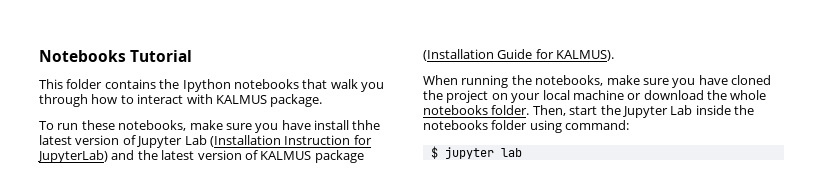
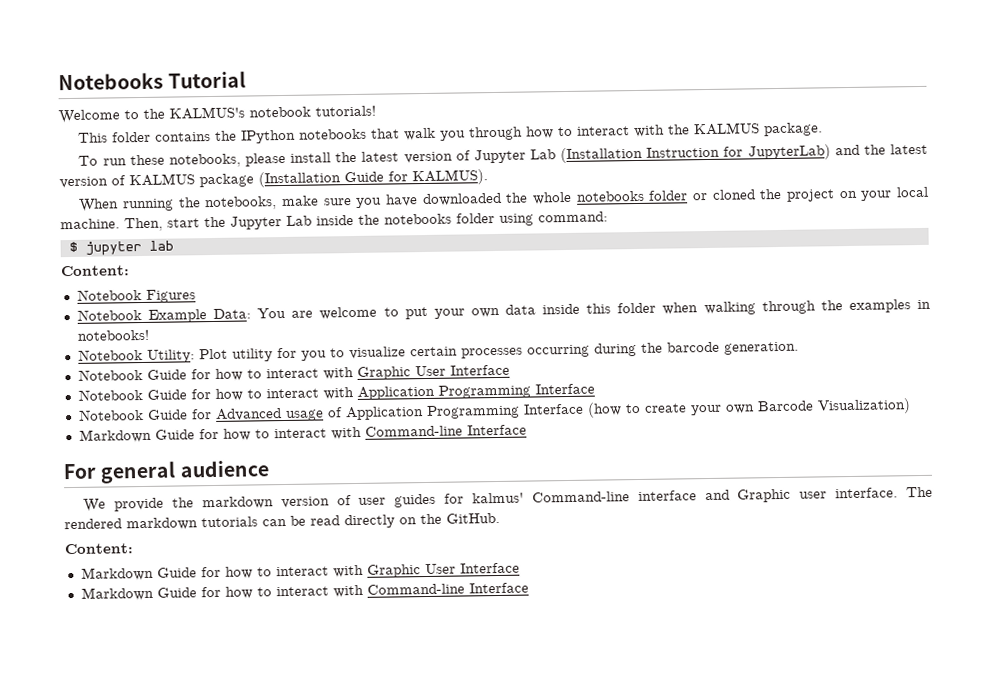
+ Welcome to the KALMUS's notebook tutorials!
- This folder contains the Ipython notebooks that walk you through how to interact with KALMUS package.
+ This folder contains the IPython notebooks that walk you through how to interact with the KALMUS package.
- To run these notebooks, make sure you have install thhe latest version of Jupyter Lab (Installation Instruction for JupyterLab) and the latest version of KALMUS package (Installation Guide for KALMUS).
+ To run these notebooks, please install the latest version of Jupyter Lab (Installation Instruction for JupyterLab) and the latest version of KALMUS package (Installation Guide for KALMUS).
- When running the notebooks, make sure you have cloned the project on your local machine or download the whole notebooks folder.
+ When running the notebooks, make sure you have downloaded the whole notebooks folder or cloned the project on your local machine.
  $ jupyter lab
+ Content:
+ Notebook Figures
+ Notebook Example Data: You are welcome to put your own data inside this folder when walking through the examples in notebooks!
+ Notebook Utility: Plot utility for you to visualize certain processes occurring during the barcode generation.
+ Notebook Guide for how to interact with Graphic User Interface
+ Notebook Guide for how to interact with Application Programming Interface
+ Notebook Guide for Advanced usage of Application Programming Interface (how to create your own Barcode Visualization)
+ Markdown Guide for how to interact with Command-line Interface
+ For general audience
+ We provide the markdown version of user guides for kalmus' Command-line interface and Graphic user interface. The rendered markdown tutorials can be read directly on the GitHub.
+ Content:
+ Markdown Guide for how to interact with Graphic User Interface
+ Markdown Guide for how to interact with Command-line Interface

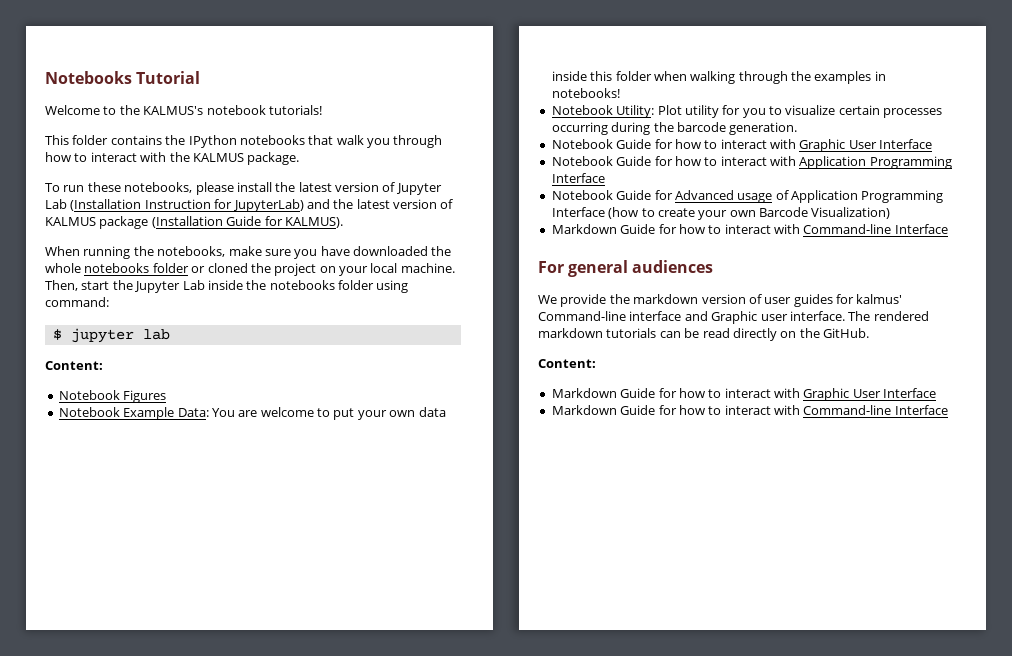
- For general audience
+ For general audiences

